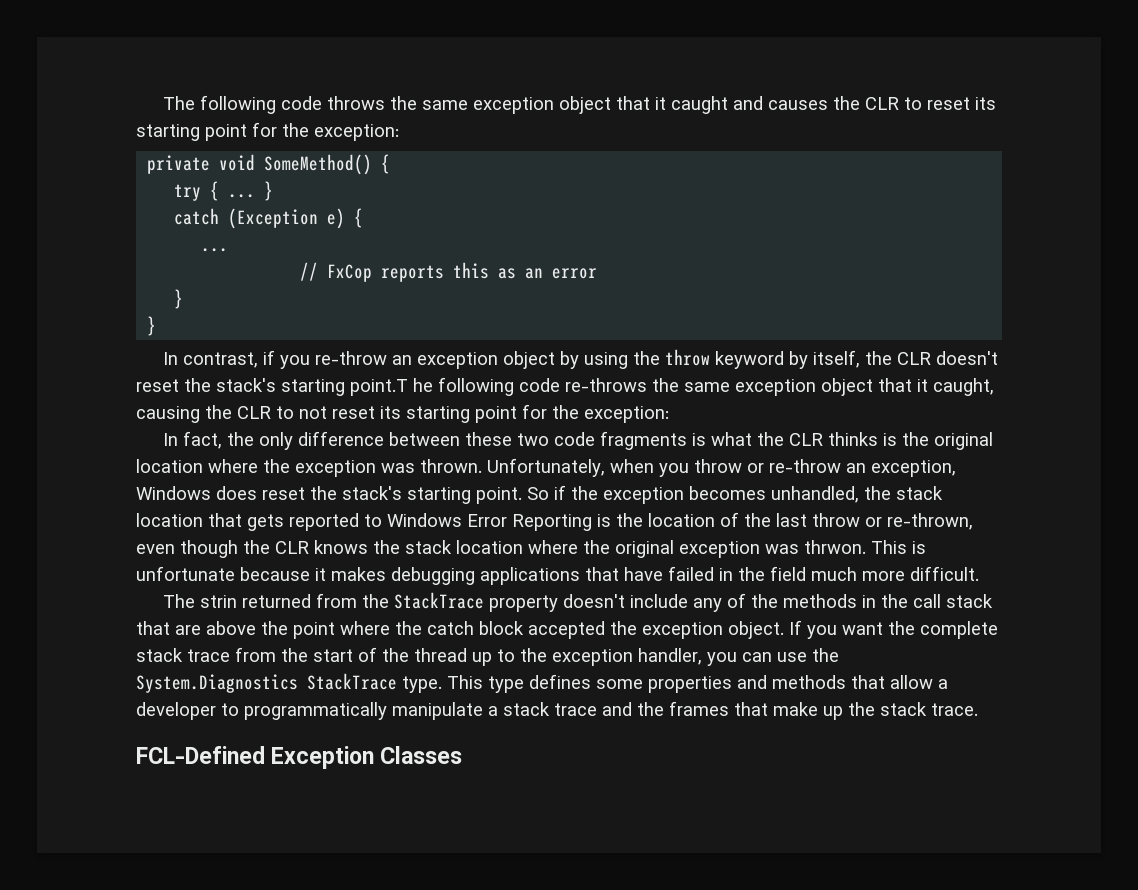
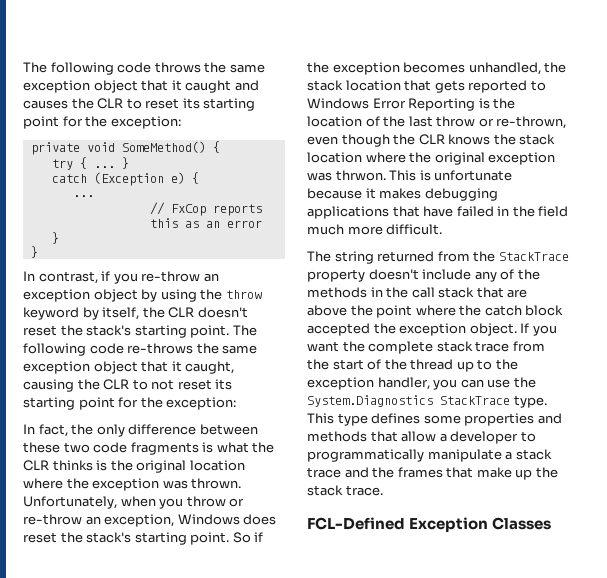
- In contrast, if you re-throw an exception object by using the throw keyword by itself, the CLR doesn't reset the stack's starting point.T he following code re-throws the same exception object that it caught, causing the CLR to not reset its starting point for the exception:
+ In contrast, if you re-throw an exception object by using the throw keyword by itself, the CLR doesn't reset the stack's starting point. The following code re-throws the same exception object that it caught, causing the CLR to not reset its starting point for the exception:
- The strin returned from the StackTrace property doesn't include any of the methods in the call stack that are above the point where the catch block accepted the exception object.
+ The string returned from the StackTrace property doesn't include any of the methods in the call stack that are above the point where the catch block accepted the exception object.

